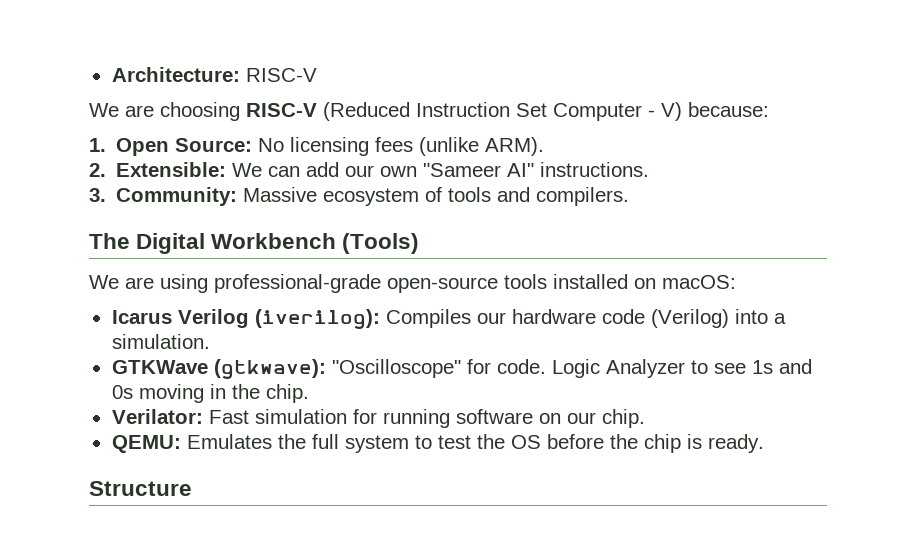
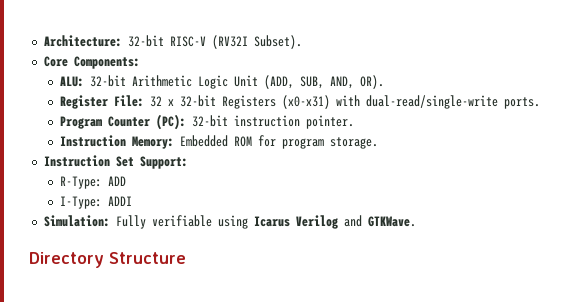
- Architecture: RISC-V
- We are choosing RISC-V (Reduced Instruction Set Computer - V) because:
- 1. Open Source: No licensing fees (unlike ARM).
- 2. Extensible: We can add our own "Sameer AI" instructions.
- 3. Community: Massive ecosystem of tools and compilers.
- The Digital Workbench (Tools)
- We are using professional-grade open-source tools installed on macOS:
- Icarus Verilog (iverilog): Compiles our hardware code (Verilog) into a simulation.
- GTKWave (gtkwave): "Oscilloscope" for code. Logic Analyzer to see 1s and 0s moving in the chip.
- Verilator: Fast simulation for running software on our chip.
- QEMU: Emulates the full system to test the OS before the chip is ready.
- Structure
+ Architecture: 32-bit RISC-V (RV32I Subset).
+ Core Components:
+ ALU: 32-bit Arithmetic Logic Unit (ADD, SUB, AND, OR).
+ Register File: 32 x 32-bit Registers (x0-x31) with dual-read/single-write ports.
+ Program Counter (PC): 32-bit instruction pointer.
+ Instruction Memory: Embedded ROM for program storage.
+ Instruction Set Support:
+ R-Type: ADD
+ I-Type: ADDI
+ Simulation: Fully verifiable using Icarus Verilog and GTKWave.
+ Directory Structure

